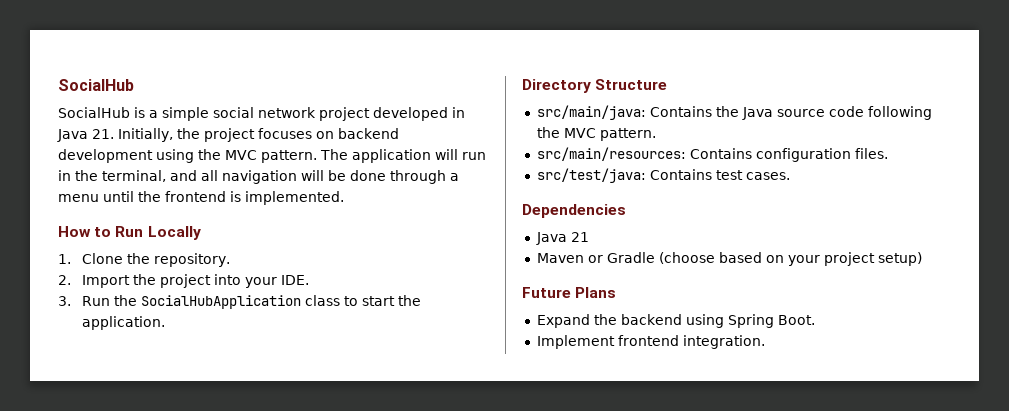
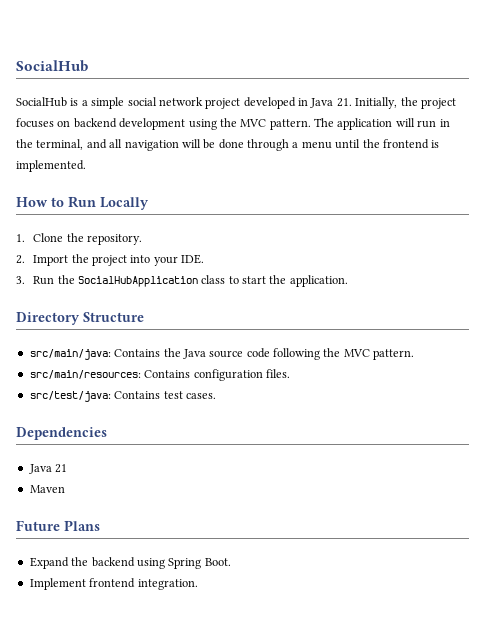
- Maven or Gradle (choose based on your project setup)
+ Maven

